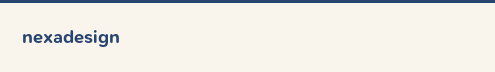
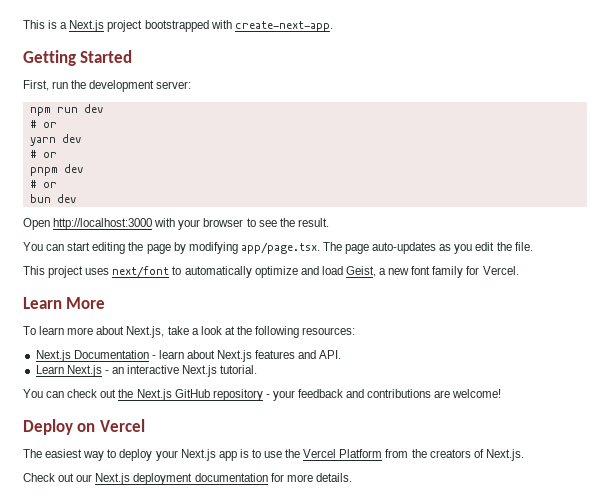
- nexadesign
+ This is a Next.js project bootstrapped with create-next-app.
+ Getting Started
+ First, run the development server:
+ npm run dev
+ # or
+ yarn dev
+ # or
+ pnpm dev
+ # or
+ bun dev
+ Open http://localhost:3000 with your browser to see the result.
+ You can start editing the page by modifying app/page.tsx. The page auto-updates as you edit the file.
+ This project uses next/font to automatically optimize and load Geist, a new font family for Vercel.
+ Learn More
+ To learn more about Next.js, take a look at the following resources:
+ Next.js Documentation - learn about Next.js features and API.
+ Learn Next.js - an interactive Next.js tutorial.
+ You can check out the Next.js GitHub repository - your feedback and contributions are welcome!
+ Deploy on Vercel
+ The easiest way to deploy your Next.js app is to use the Vercel Platform from the creators of Next.js.
+ Check out our Next.js deployment documentation for more details.

